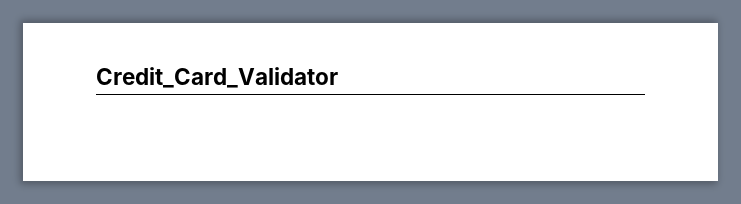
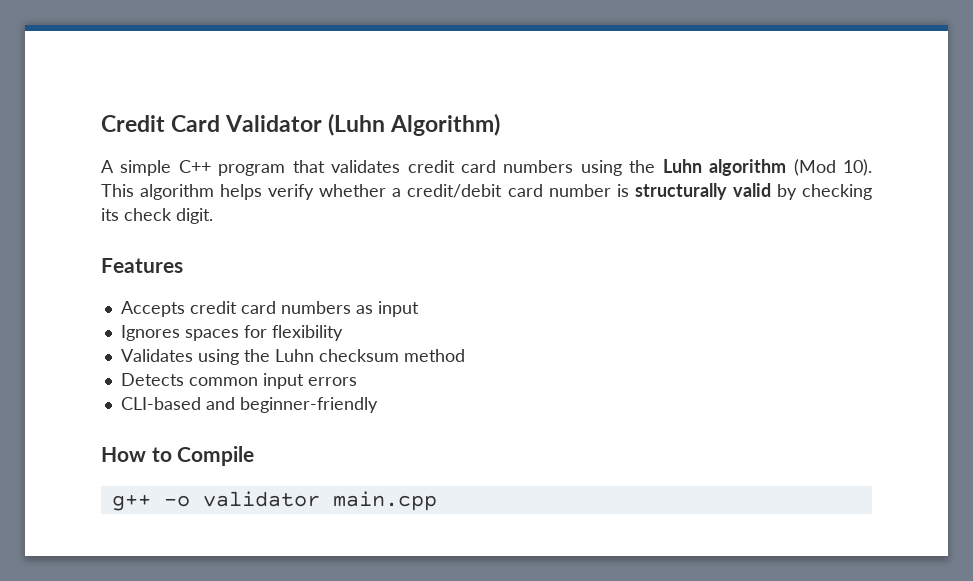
- Credit_Card_Validator
+ Credit Card Validator (Luhn Algorithm)
+ A simple C++ program that validates credit card numbers using the Luhn algorithm (Mod 10). This algorithm helps verify whether a credit/debit card number is structurally valid by checking its check digit.
+ Features
+ Accepts credit card numbers as input
+ Ignores spaces for flexibility
+ Validates using the Luhn checksum method
+ Detects common input errors
+ CLI-based and beginner-friendly
+ How to Compile
+ g++ -o validator main.cpp

